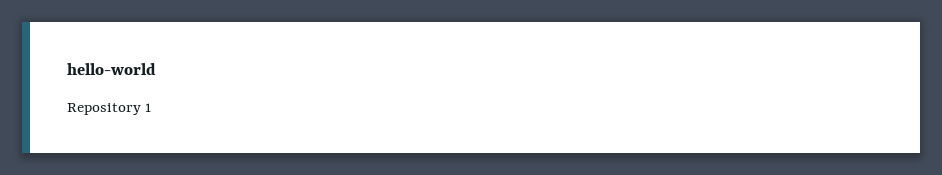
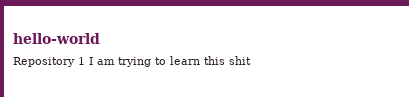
- Repository 1
+ Repository 1 I am trying to learn this shit

